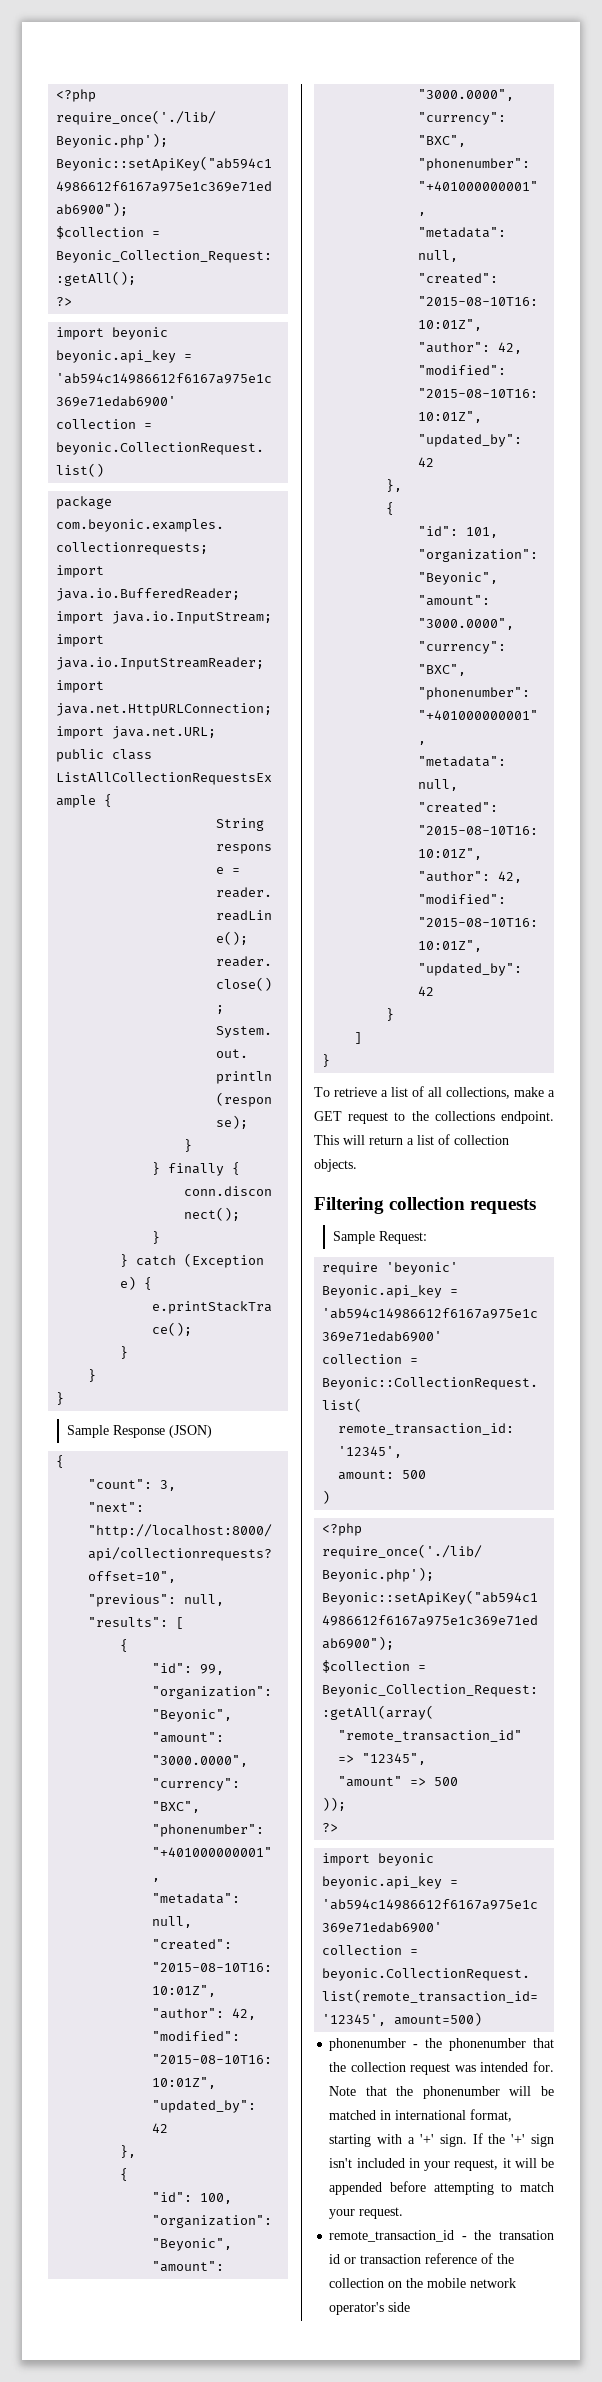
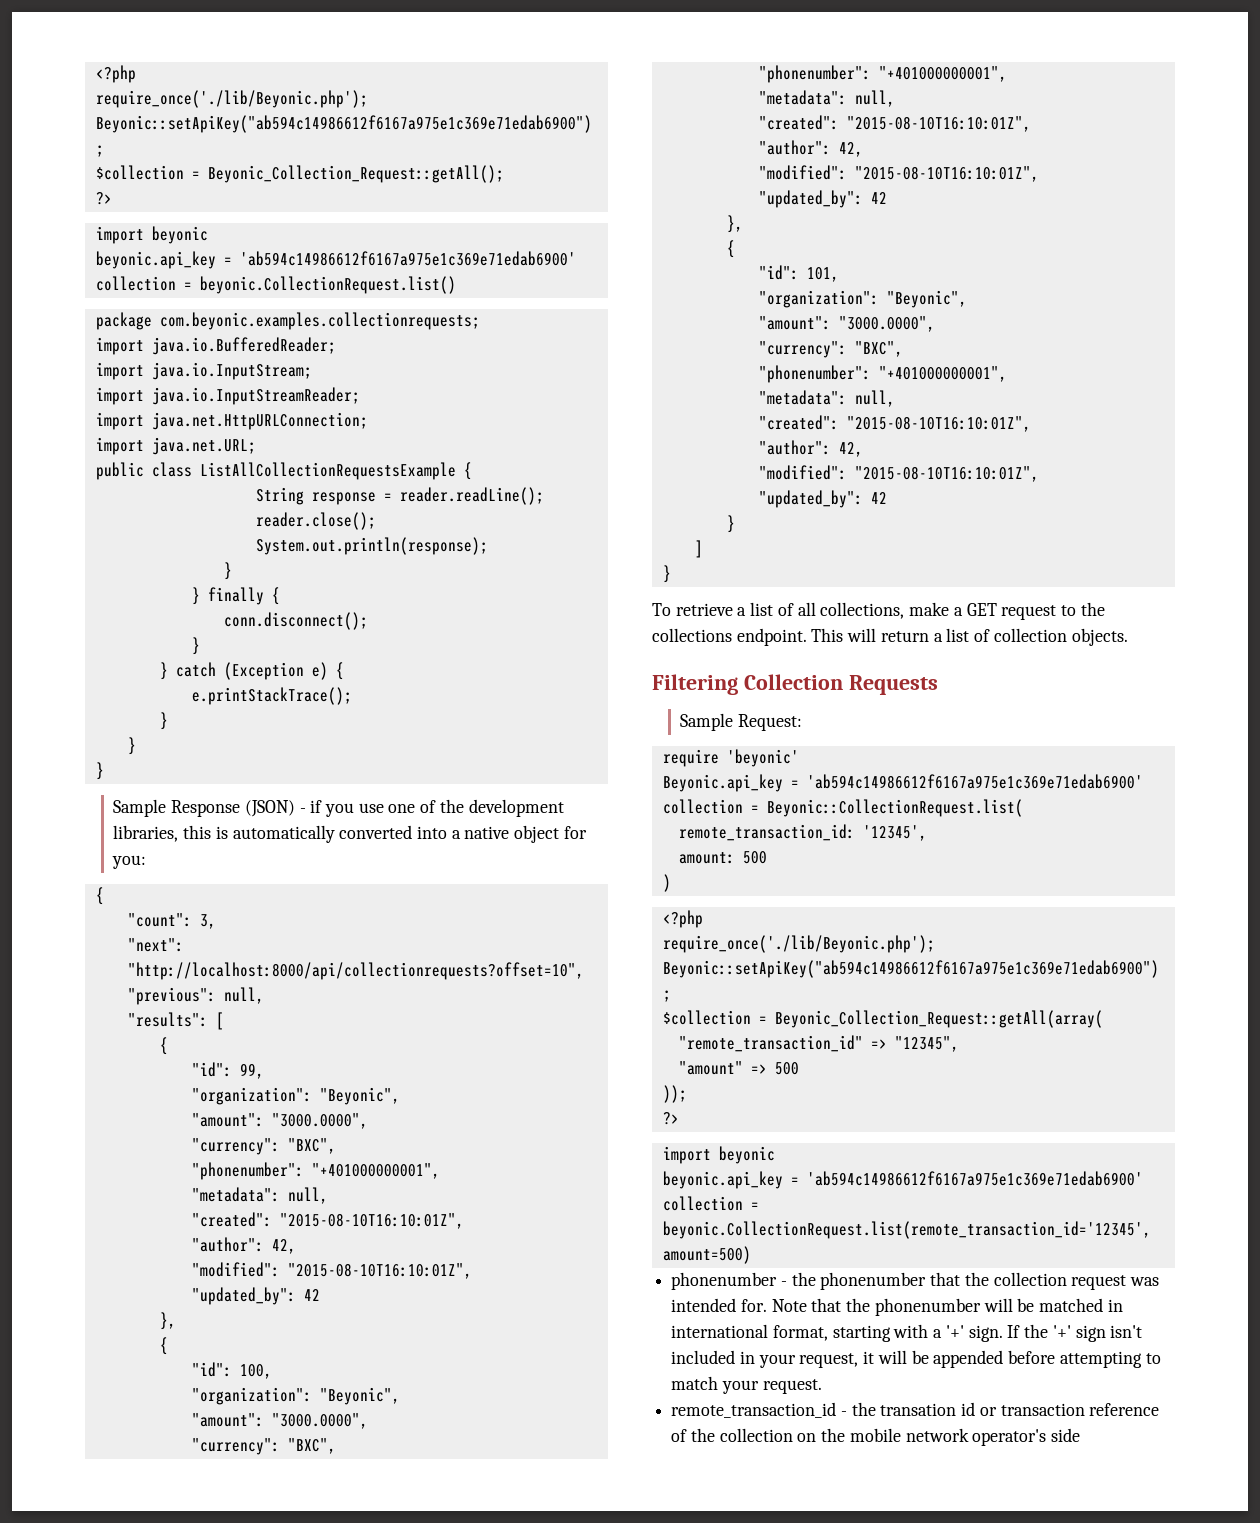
- Sample Response (JSON)
+ Sample Response (JSON) - if you use one of the development libraries, this is automatically converted into a native object for you:
- Filtering collection requests
+ Filtering Collection Requests

